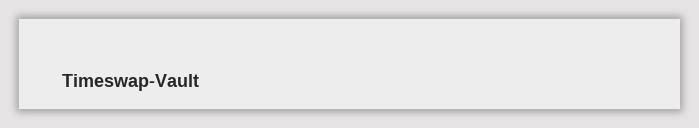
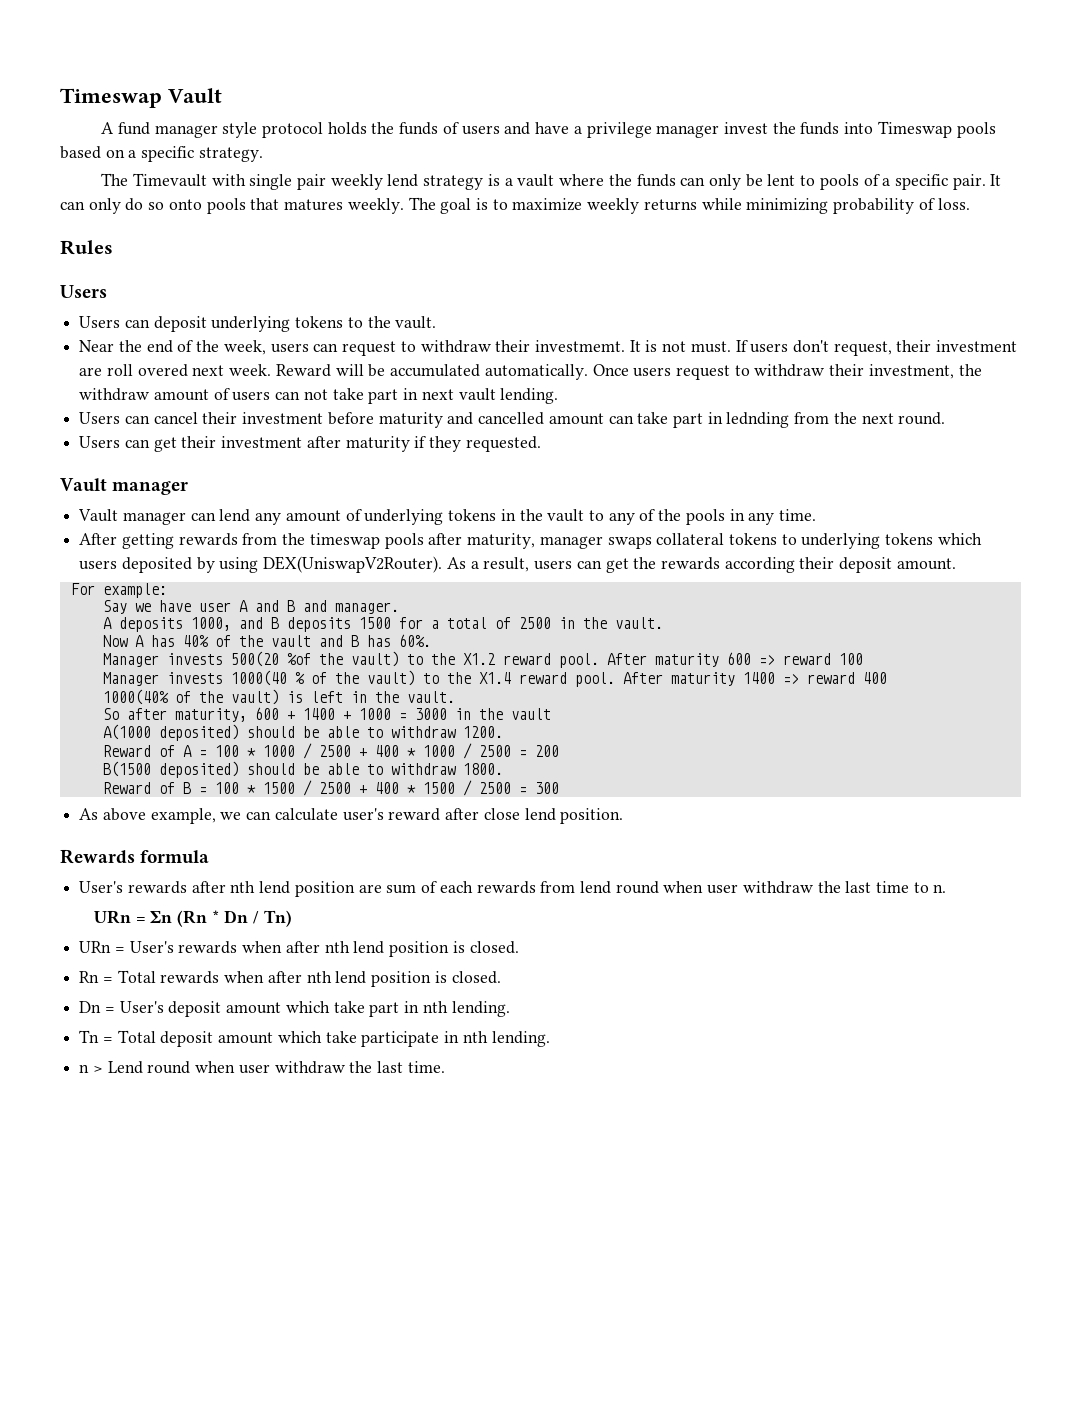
- Timeswap-Vault
+ Timeswap Vault
+ A fund manager style protocol holds the funds of users and have a privilege manager invest the funds into Timeswap pools based on a specific strategy.
+ The Timevault with single pair weekly lend strategy is a vault where the funds can only be lent to pools of a specific pair. It can only do so onto pools that matures weekly. The goal is to maximize weekly returns while minimizing probability of loss.
+ Rules
+ Users
+ Users can deposit underlying tokens to the vault.
+ Near the end of the week, users can request to withdraw their investmemt. It is not must. If users don't request, their investment are roll overed next week. Reward will be accumulated automatically. Once users request to withdraw their investment, the withdraw amount of users can not take part in next vault lending.
+ Users can cancel their investment before maturity and cancelled amount can take part in lednding from the next round.
+ Users can get their investment after maturity if they requested.
+ Vault manager
+ Vault manager can lend any amount of underlying tokens in the vault to any of the pools in any time.
+ After getting rewards from the timeswap pools after maturity, manager swaps collateral tokens to underlying tokens which users deposited by using DEX(UniswapV2Router). As a result, users can get the rewards according their deposit amount.
+ For example:
+ Say we have user A and B and manager.
+ A deposits 1000, and B deposits 1500 for a total of 2500 in the vault.
+ Now A has 40% of the vault and B has 60%.
+ Manager invests 500(20 %of the vault) to the X1.2 reward pool. After maturity 600 => reward 100
+ Manager invests 1000(40 % of the vault) to the X1.4 reward pool. After maturity 1400 => reward 400
+ 1000(40% of the vault) is left in the vault.
+ So after maturity, 600 + 1400 + 1000 = 3000 in the vault
+ A(1000 deposited) should be able to withdraw 1200.
+ Reward of A = 100 * 1000 / 2500 + 400 * 1000 / 2500 = 200
+ B(1500 deposited) should be able to withdraw 1800.
+ Reward of B = 100 * 1500 / 2500 + 400 * 1500 / 2500 = 300
+ As above example, we can calculate user's reward after close lend position.
+ Rewards formula
+ User's rewards after nth lend position are sum of each rewards from lend round when user withdraw the last time to n.
+ URn = Σn (Rn * Dn / Tn)
+ URn = User's rewards when after nth lend position is closed.
+ Rn = Total rewards when after nth lend position is closed.
+ Dn = User's deposit amount which take part in nth lending.
+ Tn = Total deposit amount which take participate in nth lending.
+ n > Lend round when user withdraw the last time.

